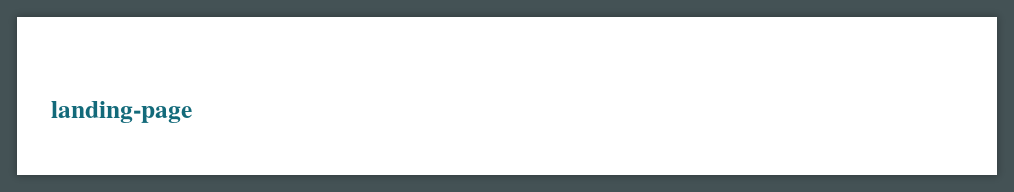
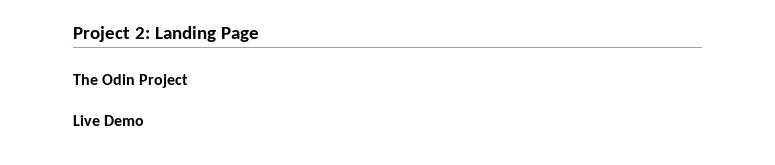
- landing-page
+ Project 2: Landing Page
+ The Odin Project
+ Live Demo

